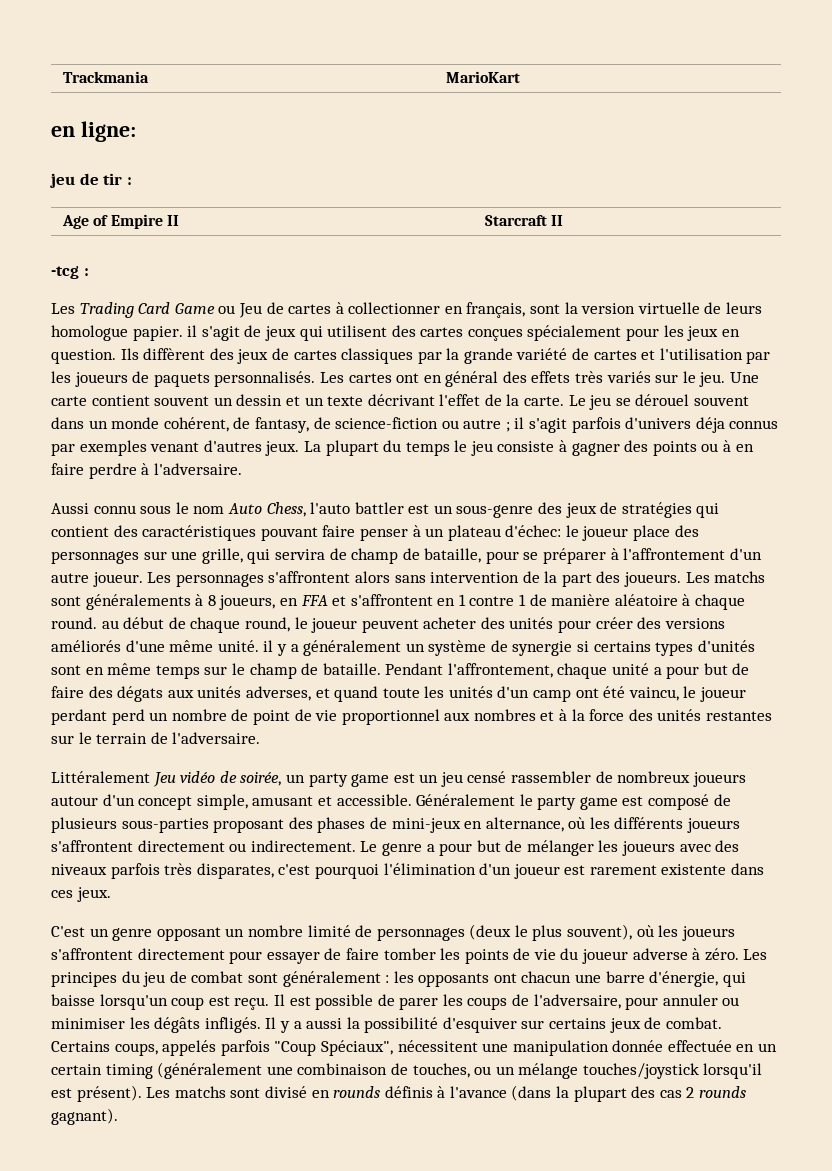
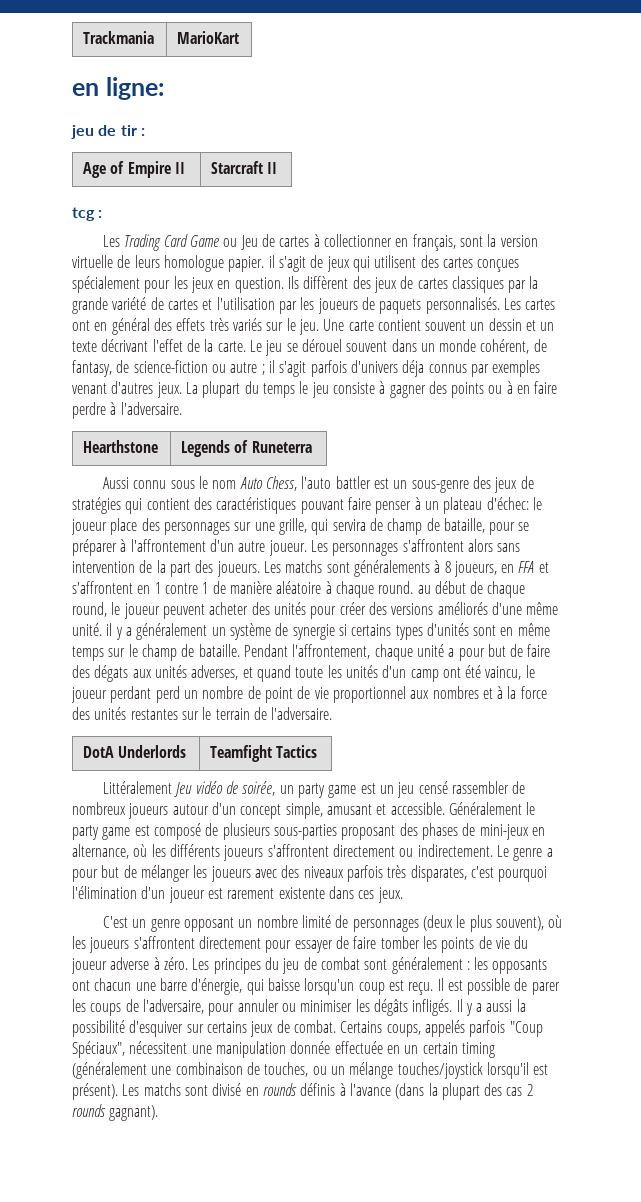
- -tcg :
+ tcg :
+ Hearthstone | Legends of Runeterra
+ DotA Underlords | Teamfight Tactics

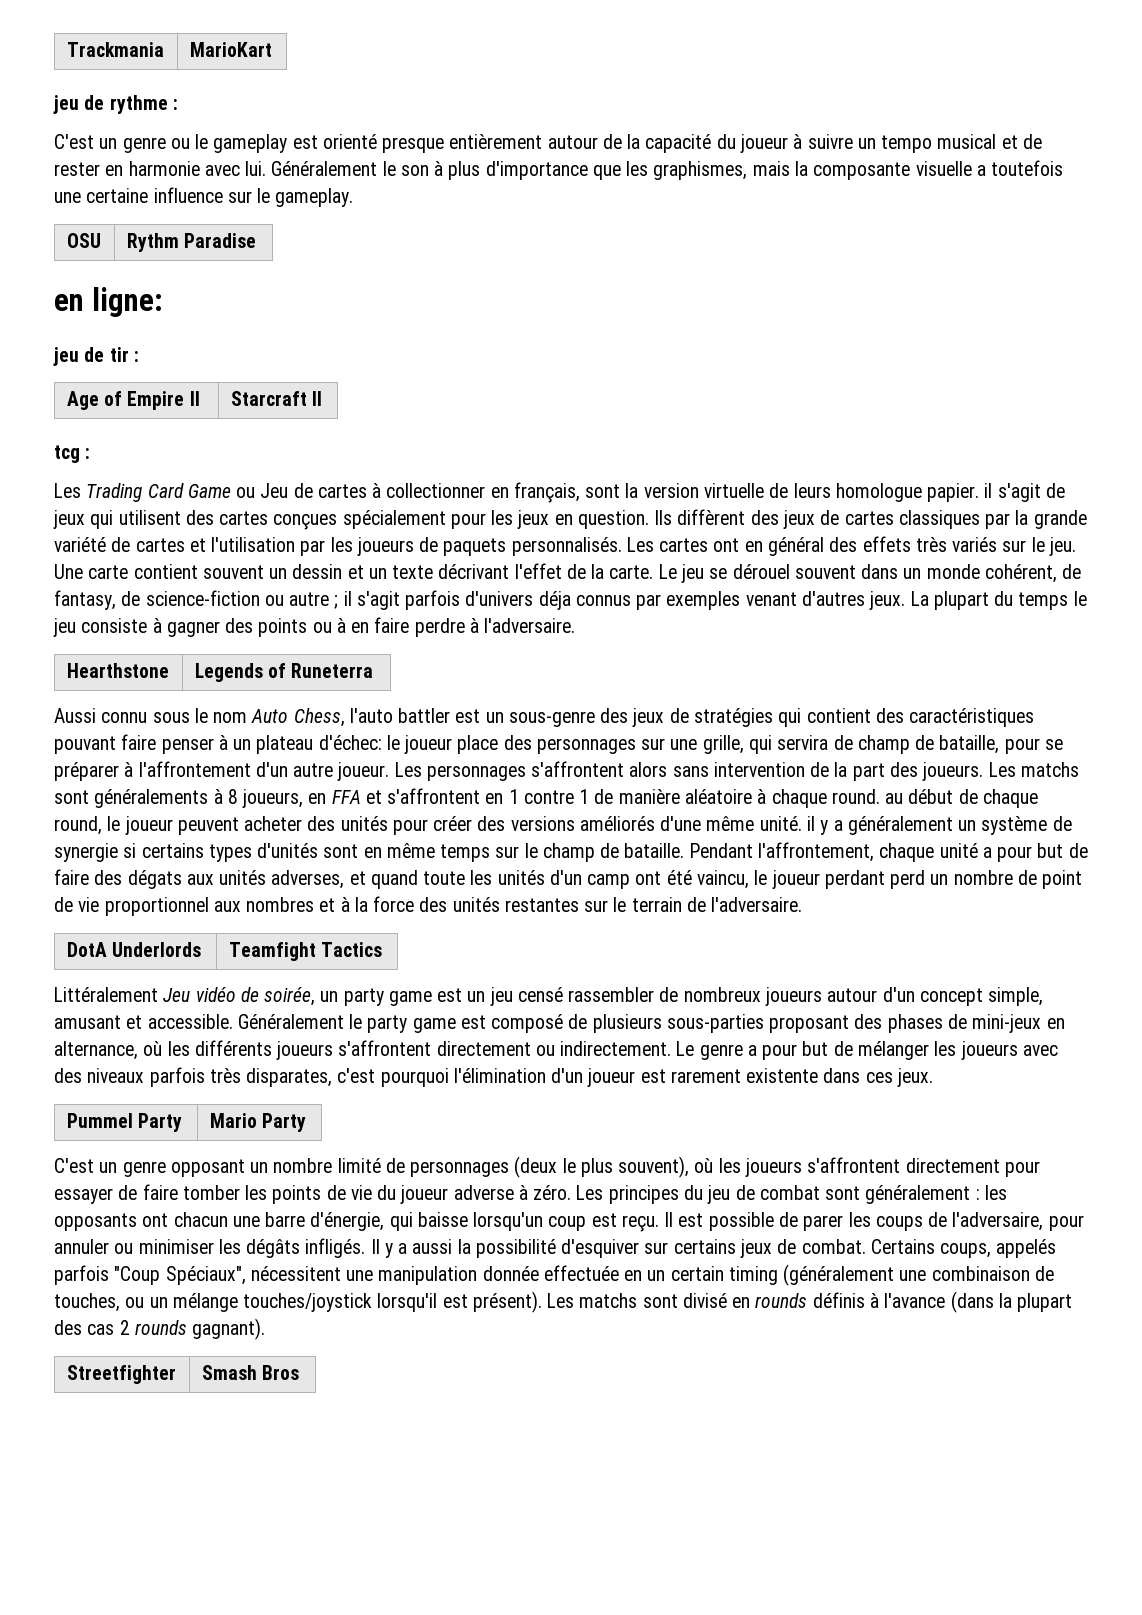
+ jeu de rythme :
+ C'est un genre ou le gameplay est orienté presque entièrement autour de la capacité du joueur à suivre un tempo musical et de rester en harmonie avec lui. Généralement le son à plus d'importance que les graphismes, mais la composante visuelle a toutefois une certaine influence sur le gameplay.
+ OSU | Rythm Paradise
+ Pummel Party | Mario Party
+ Streetfighter | Smash Bros

